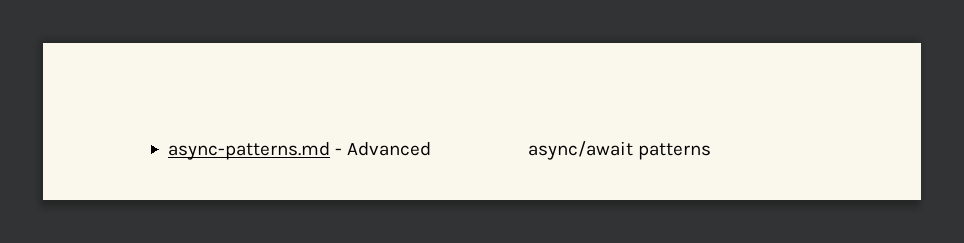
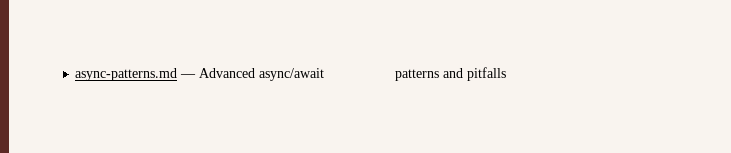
- async-patterns.md - Advanced async/await patterns
+ async-patterns.md — Advanced async/await patterns and pitfalls

